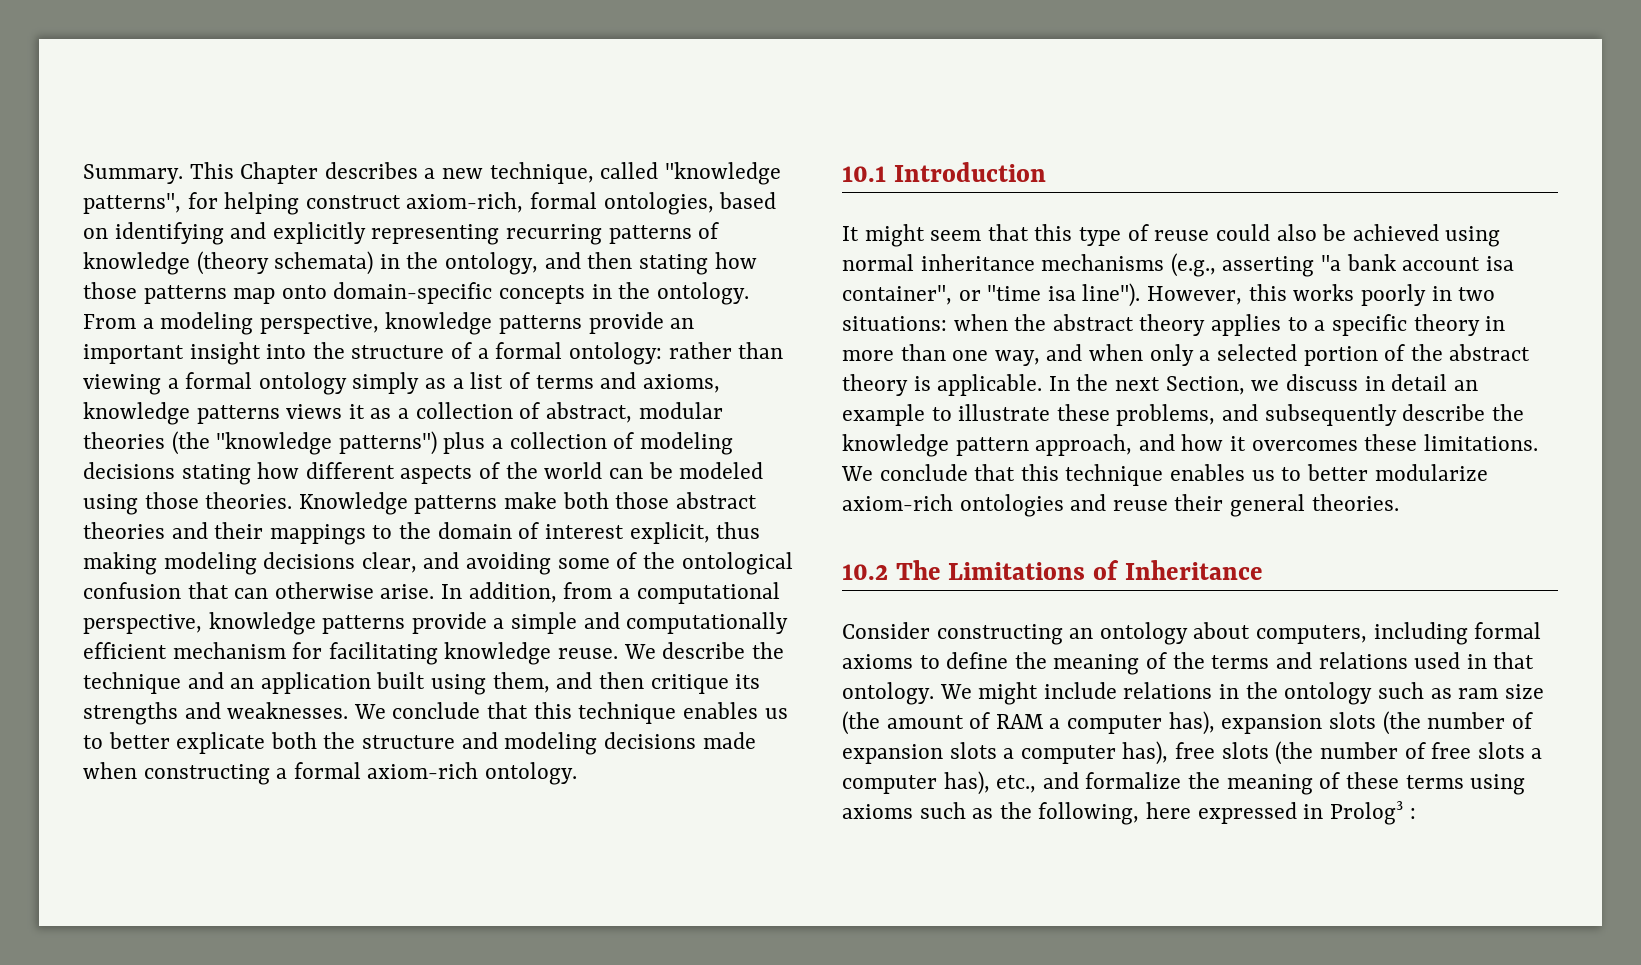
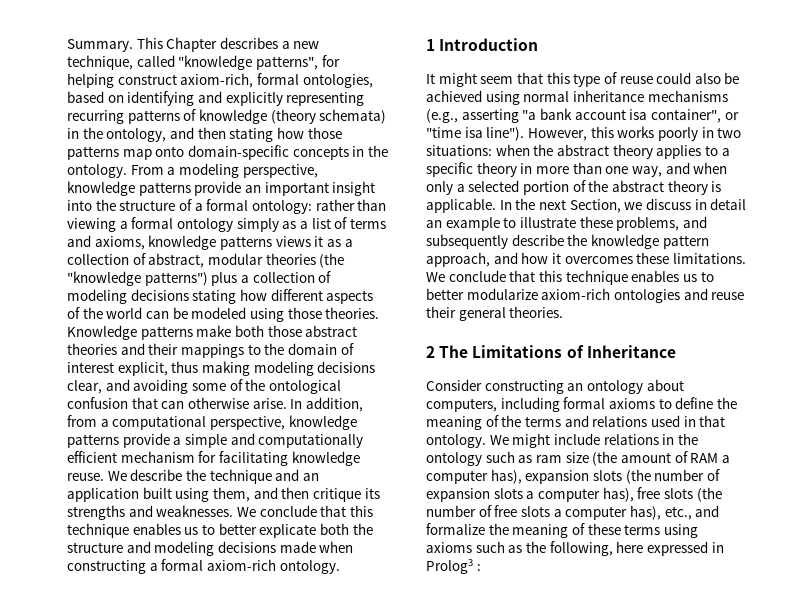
- 10.1 Introduction
+ 1 Introduction
- 10.2 The Limitations of Inheritance
+ 2 The Limitations of Inheritance

